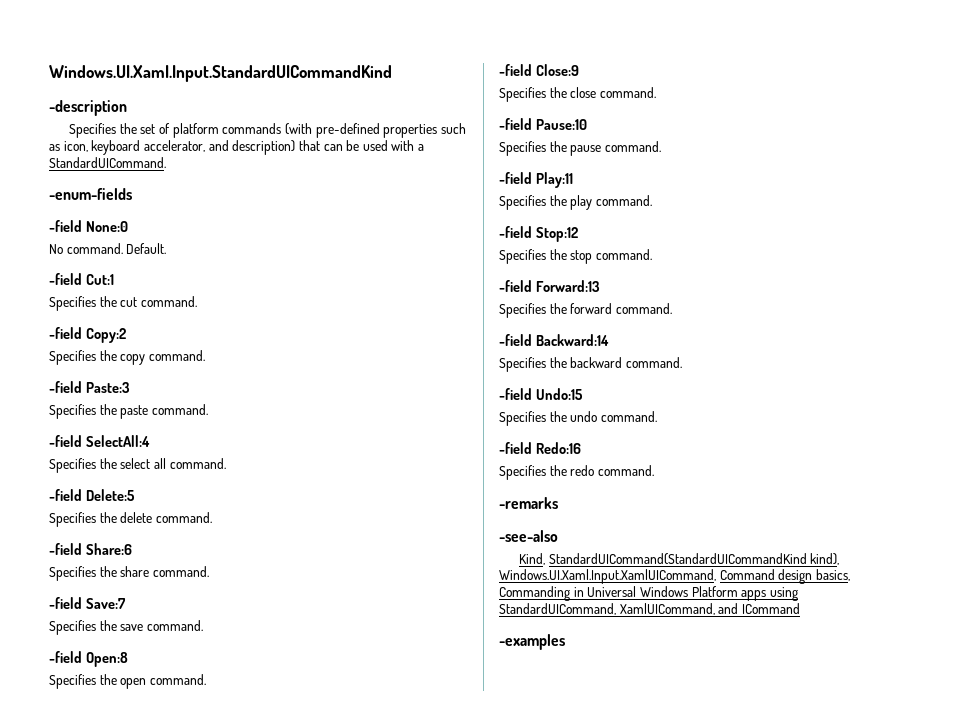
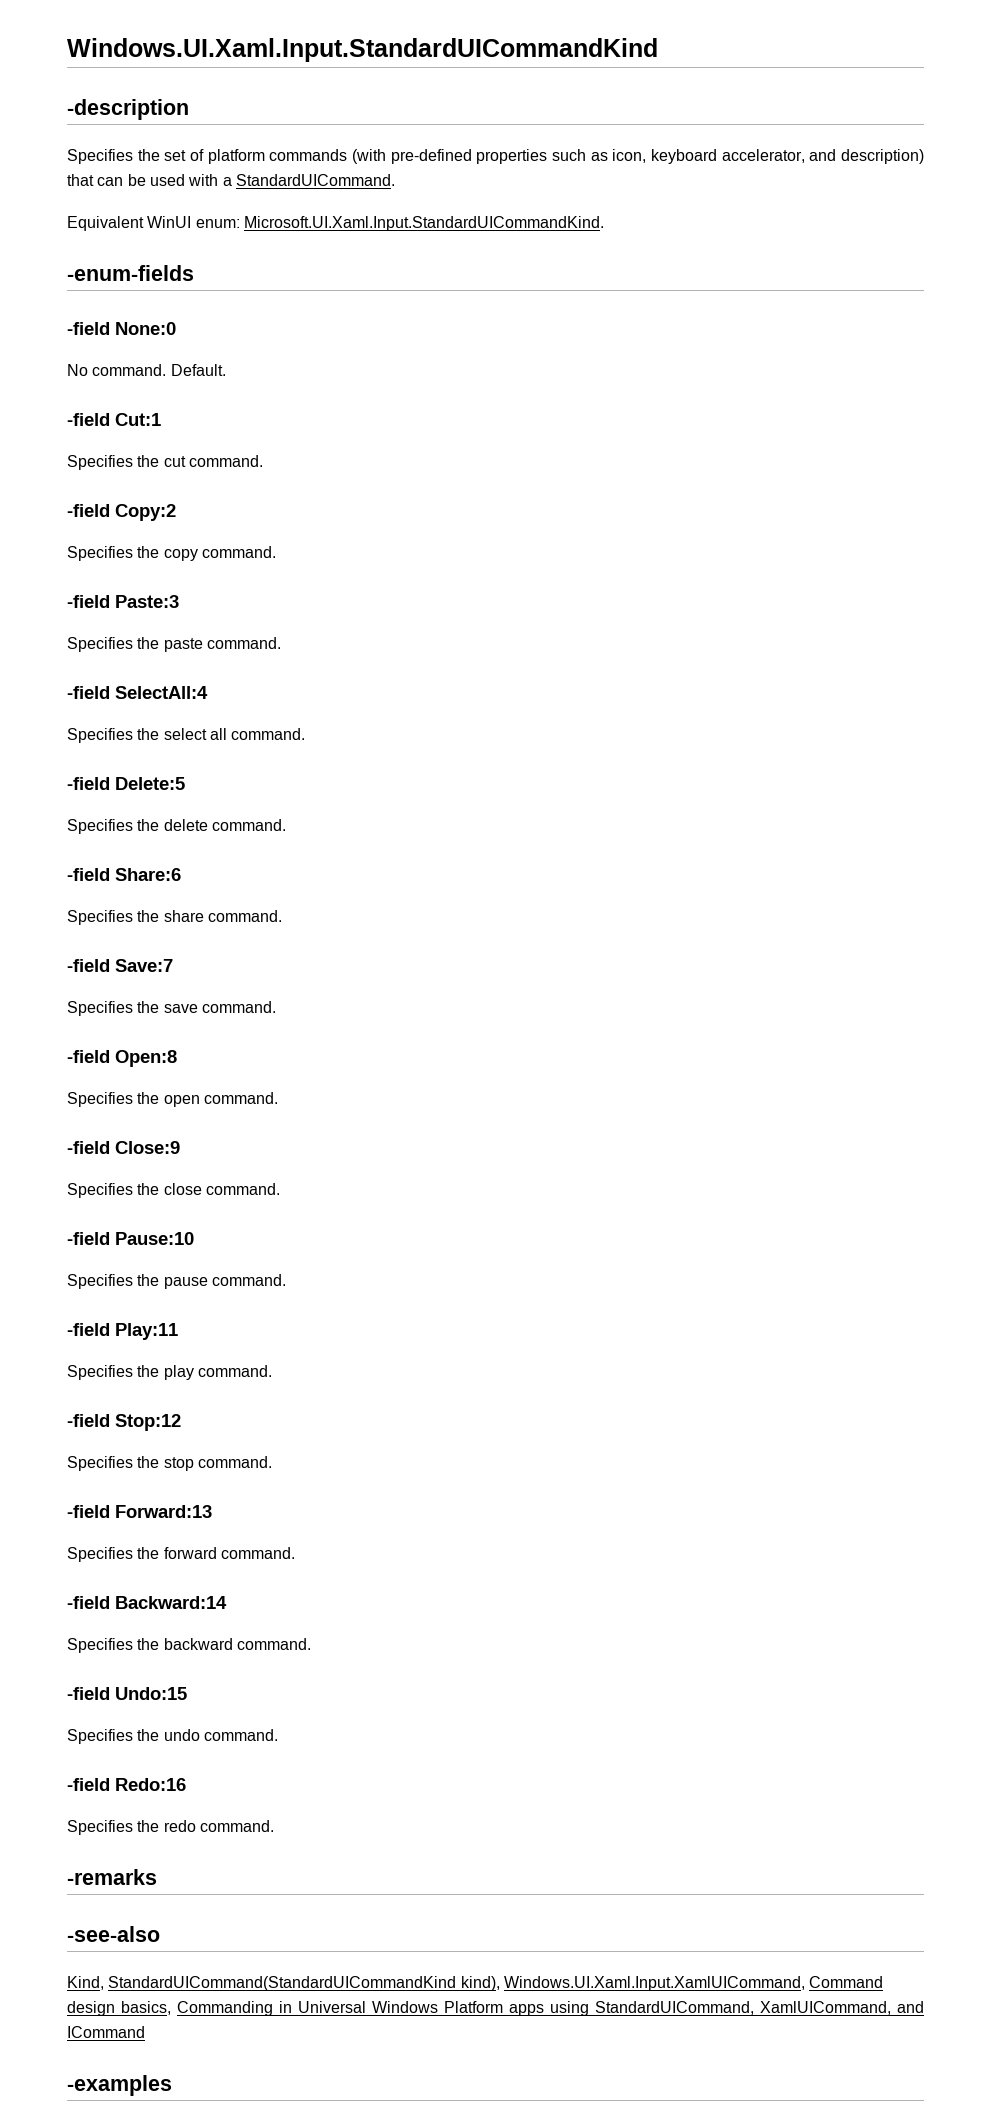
+ Equivalent WinUI enum: Microsoft.UI.Xaml.Input.StandardUICommandKind.

